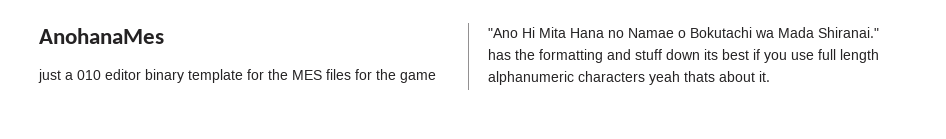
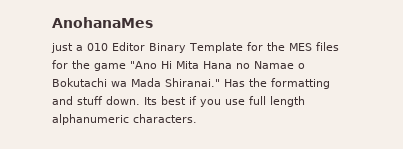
- just a 010 editor binary template for the MES files for the game "Ano Hi Mita Hana no Namae o Bokutachi wa Mada Shiranai." has the formatting and stuff down its best if you use full length alphanumeric characters yeah thats about it.
+ just a 010 Editor Binary Template for the MES files for the game "Ano Hi Mita Hana no Namae o Bokutachi wa Mada Shiranai." Has the formatting and stuff down. Its best if you use full length alphanumeric characters.

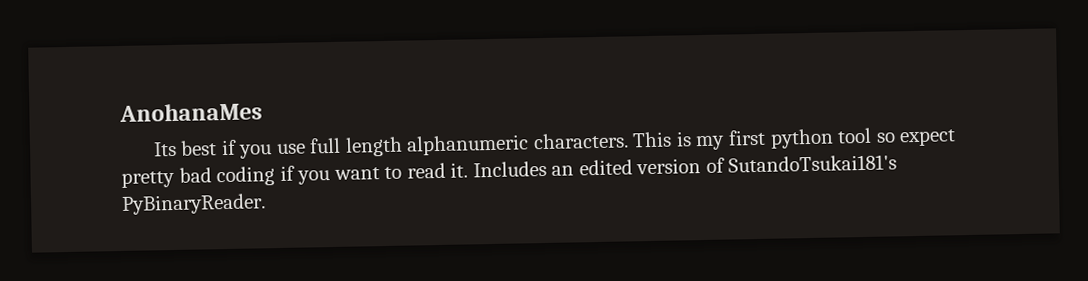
- just a 010 Editor Binary Template for the MES files for the game "Ano Hi Mita Hana no Namae o Bokutachi wa Mada Shiranai." Has the formatting and stuff down.
+ This is my first python tool so expect pretty bad coding if you want to read it. Includes an edited version of SutandoTsukai181's PyBinaryReader.

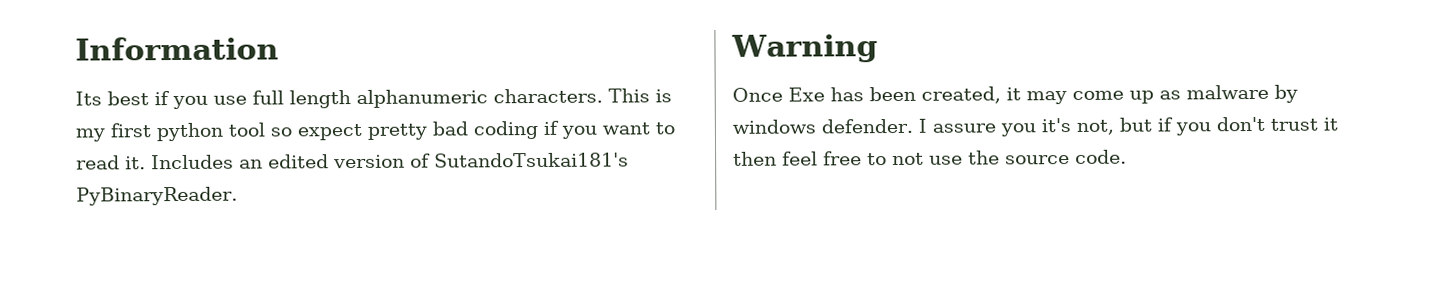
- AnohanaMes
+ Information
+ Warning
+ Once Exe has been created, it may come up as malware by windows defender. I assure you it's not, but if you don't trust it then feel free to not use the source code.

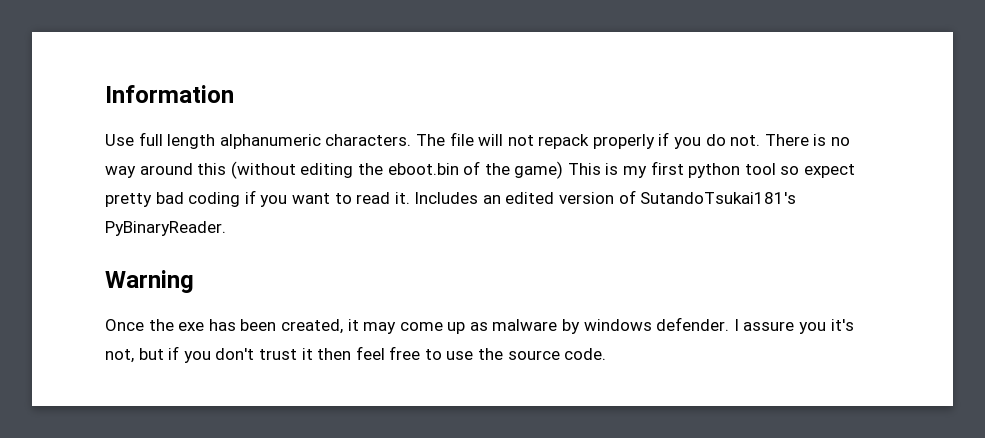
- Its best if you use full length alphanumeric characters. This is my first python tool so expect pretty bad coding if you want to read it.
+ Use full length alphanumeric characters. The file will not repack properly if you do not. There is no way around this (without editing the eboot.bin of the game) This is my first python tool so expect pretty bad coding if you want to read it.
- Once Exe has been created, it may come up as malware by windows defender.
+ Once the exe has been created, it may come up as malware by windows defender.
- I assure you it's not, but if you don't trust it then feel free to not use the source code.
+ I assure you it's not, but if you don't trust it then feel free to use the source code.

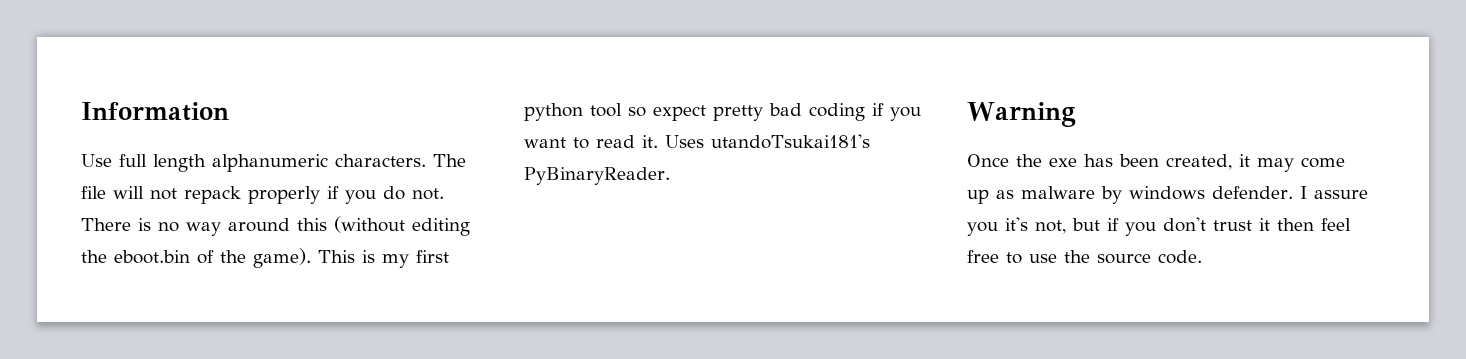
- There is no way around this (without editing the eboot.bin of the game) This is my first python tool so expect pretty bad coding if you want to read it.
+ There is no way around this (without editing the eboot.bin of the game). This is my first python tool so expect pretty bad coding if you want to read it.
- Includes an edited version of SutandoTsukai181's PyBinaryReader.
+ Uses utandoTsukai181's PyBinaryReader.

